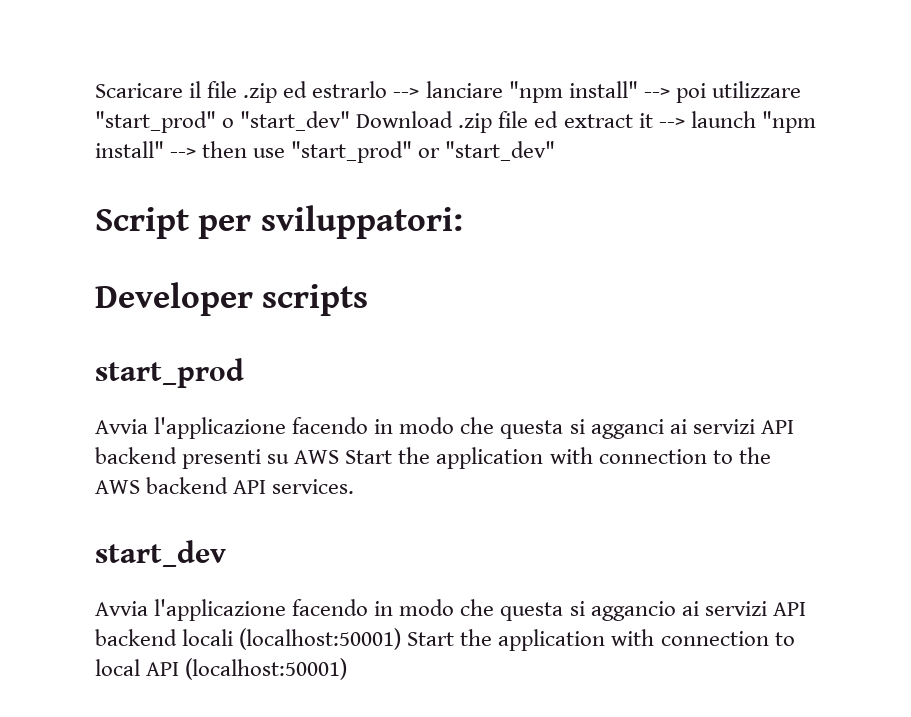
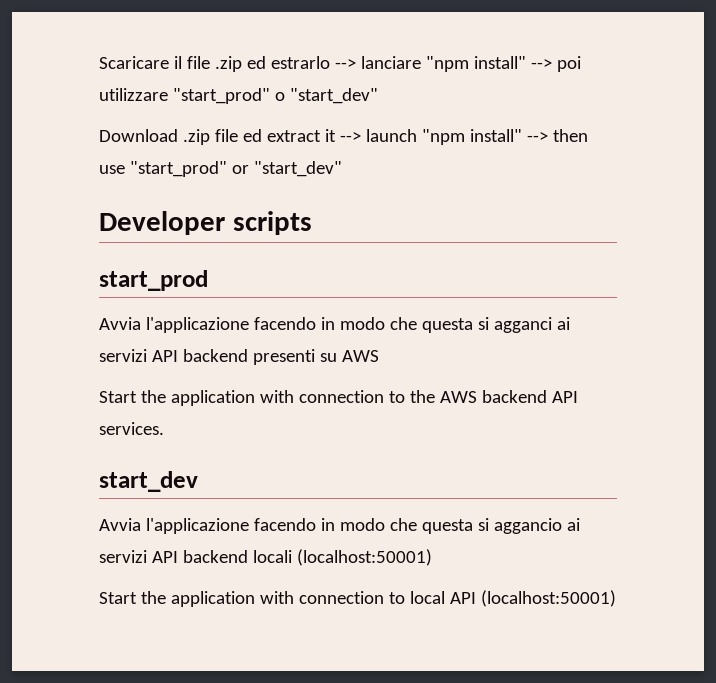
- Scaricare il file .zip ed estrarlo --> lanciare "npm install" --> poi utilizzare "start_prod" o "start_dev" Download .zip file ed extract it --> launch "npm install" --> then use "start_prod" or "start_dev"
+ Scaricare il file .zip ed estrarlo --> lanciare "npm install" --> poi utilizzare "start_prod" o "start_dev"
+ Download .zip file ed extract it --> launch "npm install" --> then use "start_prod" or "start_dev"
- Script per sviluppatori:
- Avvia l'applicazione facendo in modo che questa si agganci ai servizi API backend presenti su AWS Start the application with connection to the AWS backend API services.
+ Avvia l'applicazione facendo in modo che questa si agganci ai servizi API backend presenti su AWS
+ Start the application with connection to the AWS backend API services.
- Avvia l'applicazione facendo in modo che questa si aggancio ai servizi API backend locali (localhost:50001) Start the application with connection to local API (localhost:50001)
+ Avvia l'applicazione facendo in modo che questa si aggancio ai servizi API backend locali (localhost:50001)
+ Start the application with connection to local API (localhost:50001)

